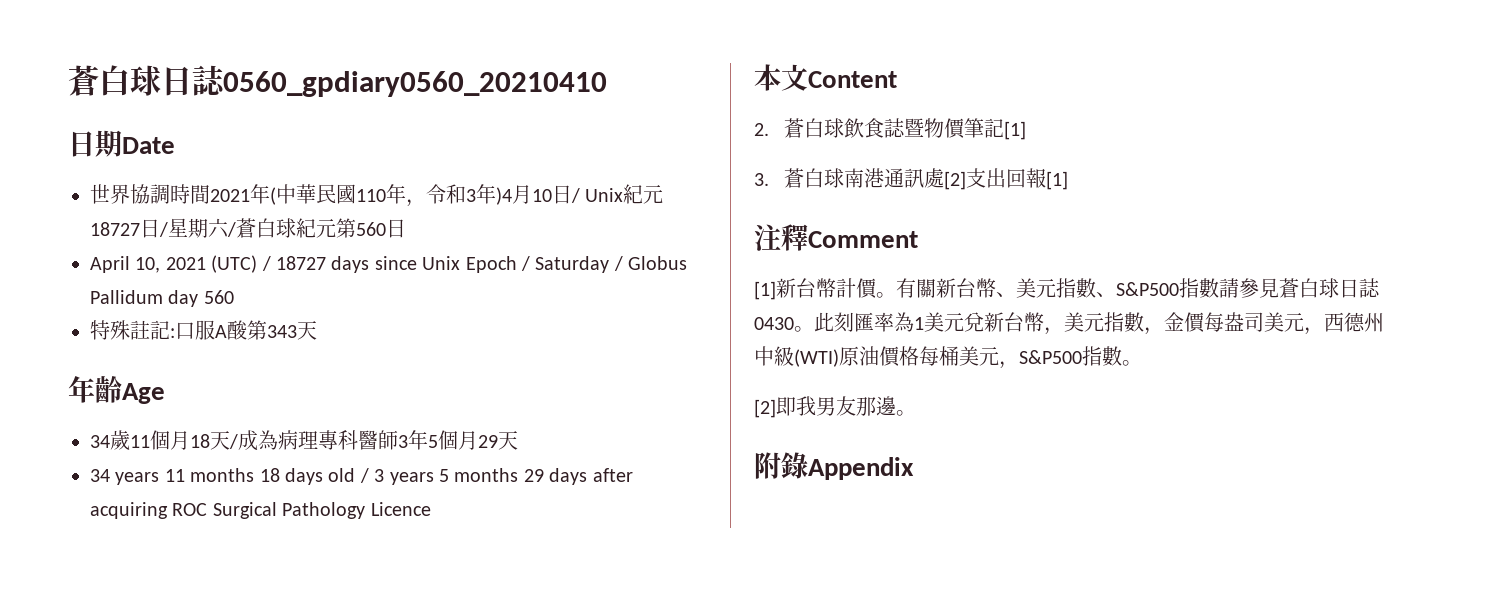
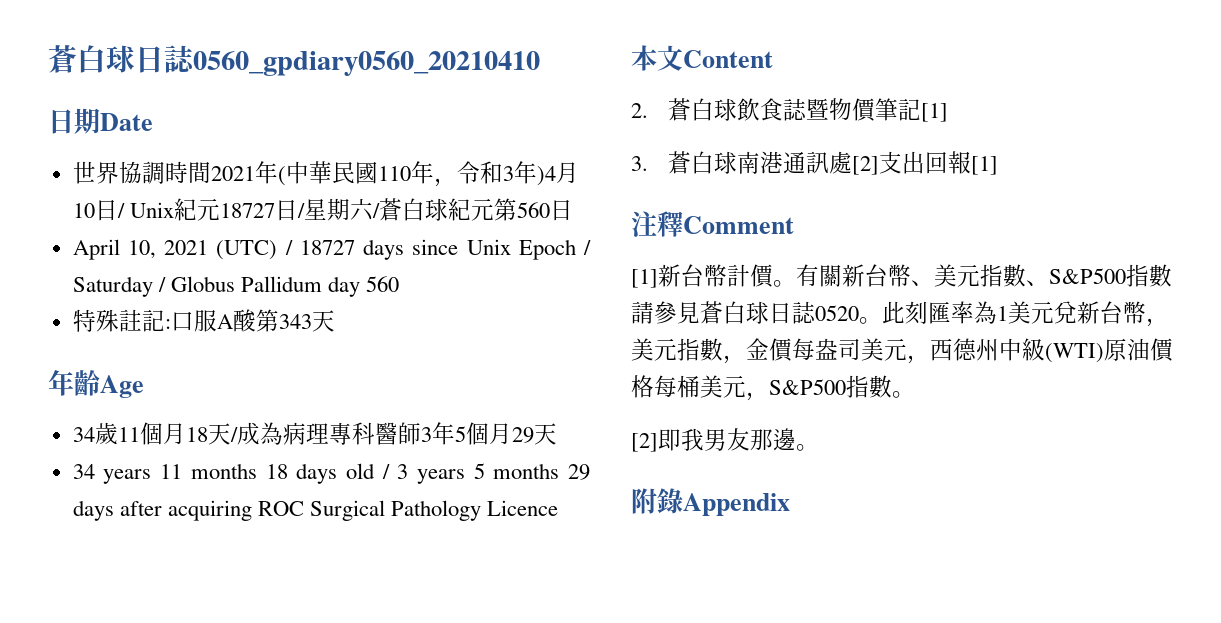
- 有關新台幣、美元指數、S&P500指數請參見蒼白球日誌0430。
+ 有關新台幣、美元指數、S&P500指數請參見蒼白球日誌0520。

